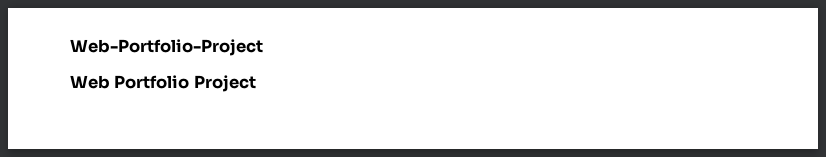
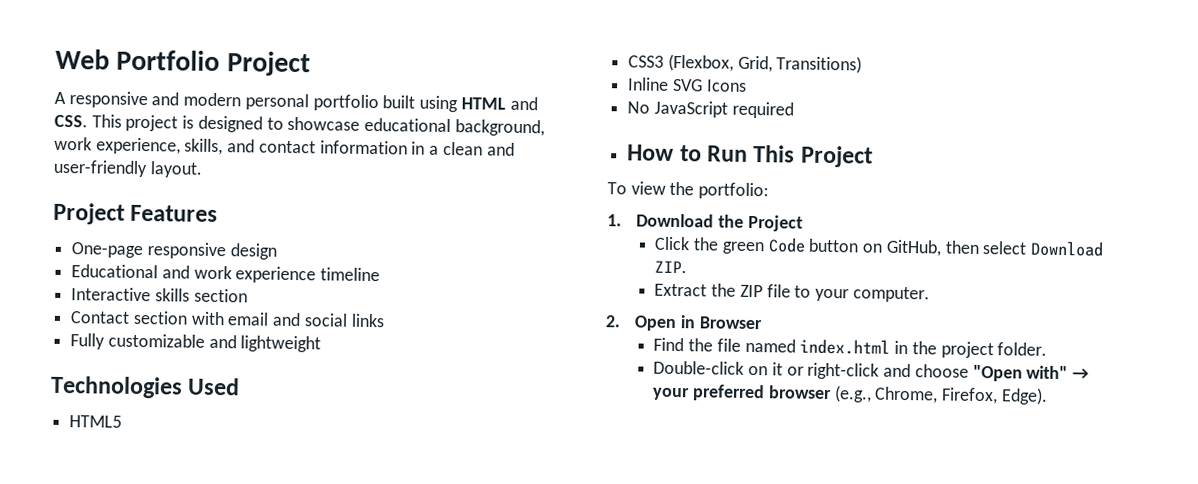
- Web-Portfolio-Project
+ A responsive and modern personal portfolio built using HTML and CSS. This project is designed to showcase educational background, work experience, skills, and contact information in a clean and user-friendly layout.
+ Project Features
+ One-page responsive design
+ Educational and work experience timeline
+ Interactive skills section
+ Contact section with email and social links
+ Fully customizable and lightweight
+ Technologies Used
+ HTML5
+ CSS3 (Flexbox, Grid, Transitions)
+ Inline SVG Icons
+ No JavaScript required
+ How to Run This Project
+ To view the portfolio:
+ 1. Download the Project
+ Click the green Code button on GitHub, then select Download ZIP.
+ Extract the ZIP file to your computer.
+ 2. Open in Browser
+ Find the file named index.html in the project folder.
+ Double-click on it or right-click and choose "Open with" → your preferred browser (e.g., Chrome, Firefox, Edge).

